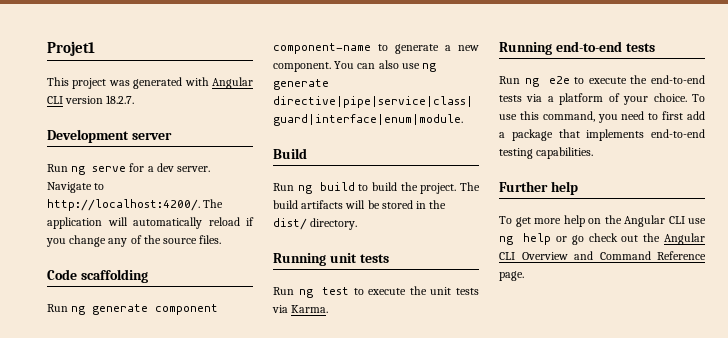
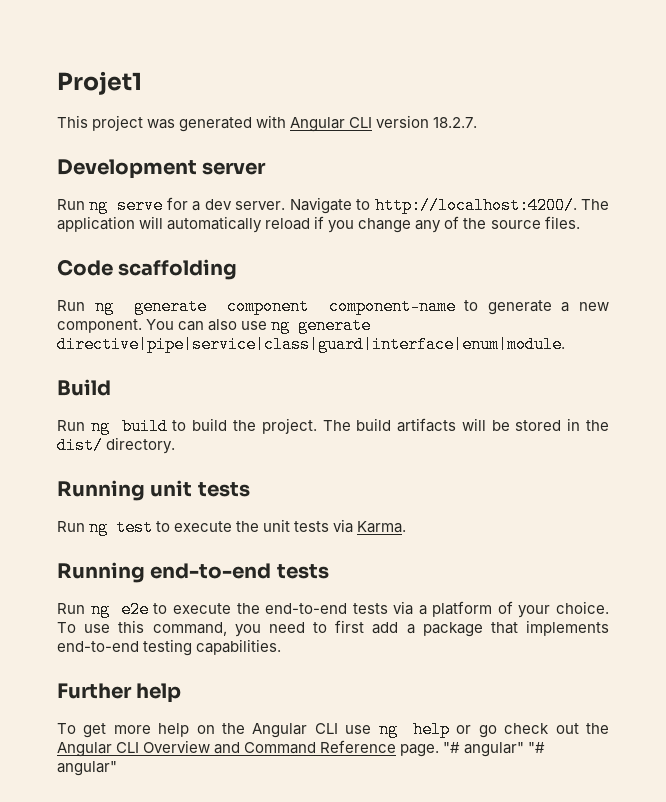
+ "# angular" "# angular"

